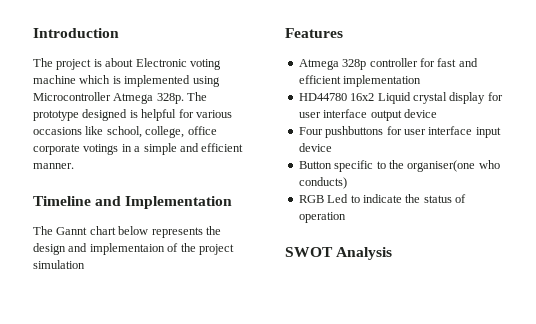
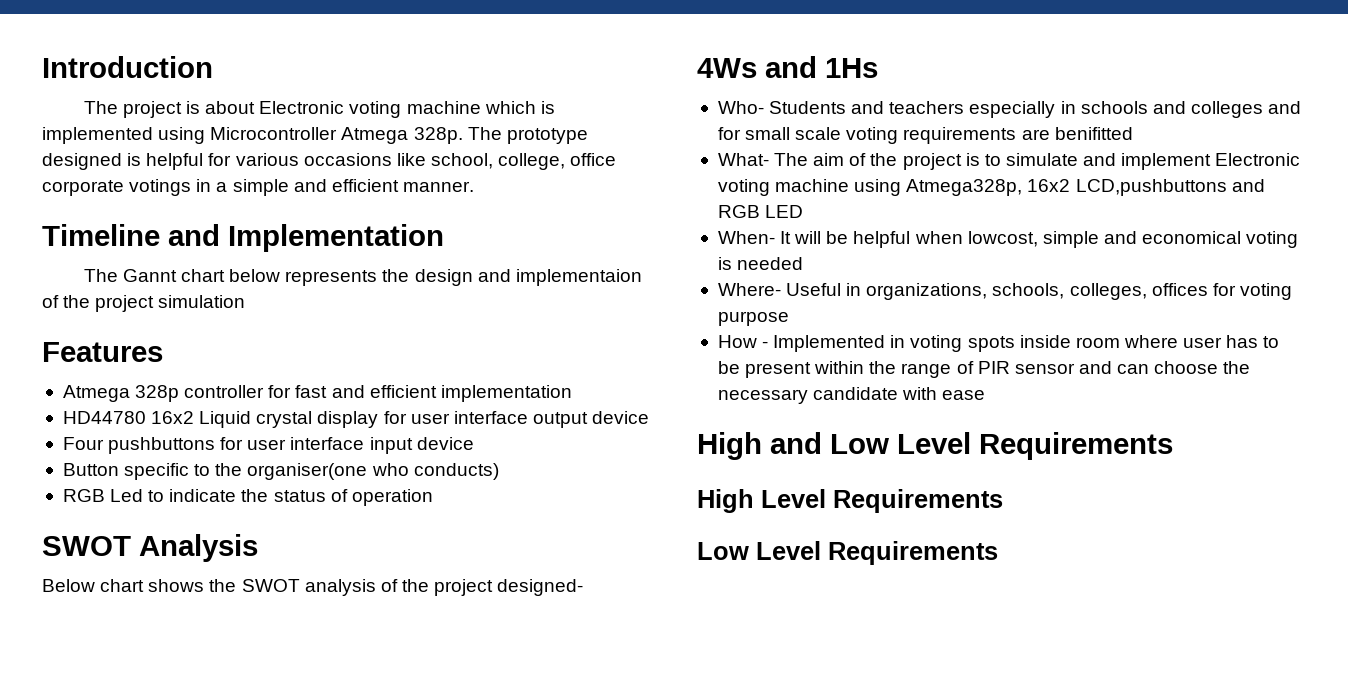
+ Below chart shows the SWOT analysis of the project designed-
+ 4Ws and 1Hs
+ Who- Students and teachers especially in schools and colleges and for small scale voting requirements are benifitted
+ What- The aim of the project is to simulate and implement Electronic voting machine using Atmega328p, 16x2 LCD,pushbuttons and RGB LED
+ When- It will be helpful when lowcost, simple and economical voting is needed
+ Where- Useful in organizations, schools, colleges, offices for voting purpose
+ How - Implemented in voting spots inside room where user has to be present within the range of PIR sensor and can choose the necessary candidate with ease
+ High and Low Level Requirements
+ High Level Requirements
+ Low Level Requirements

